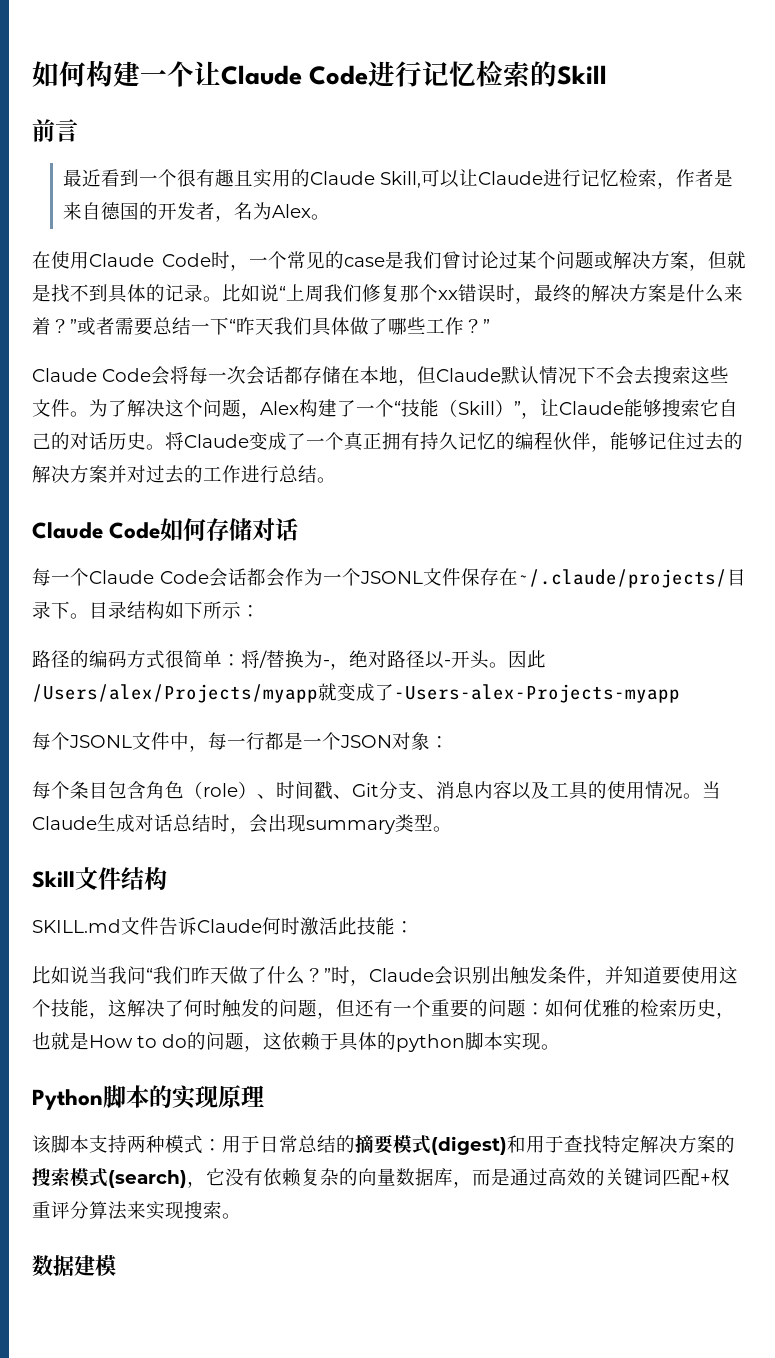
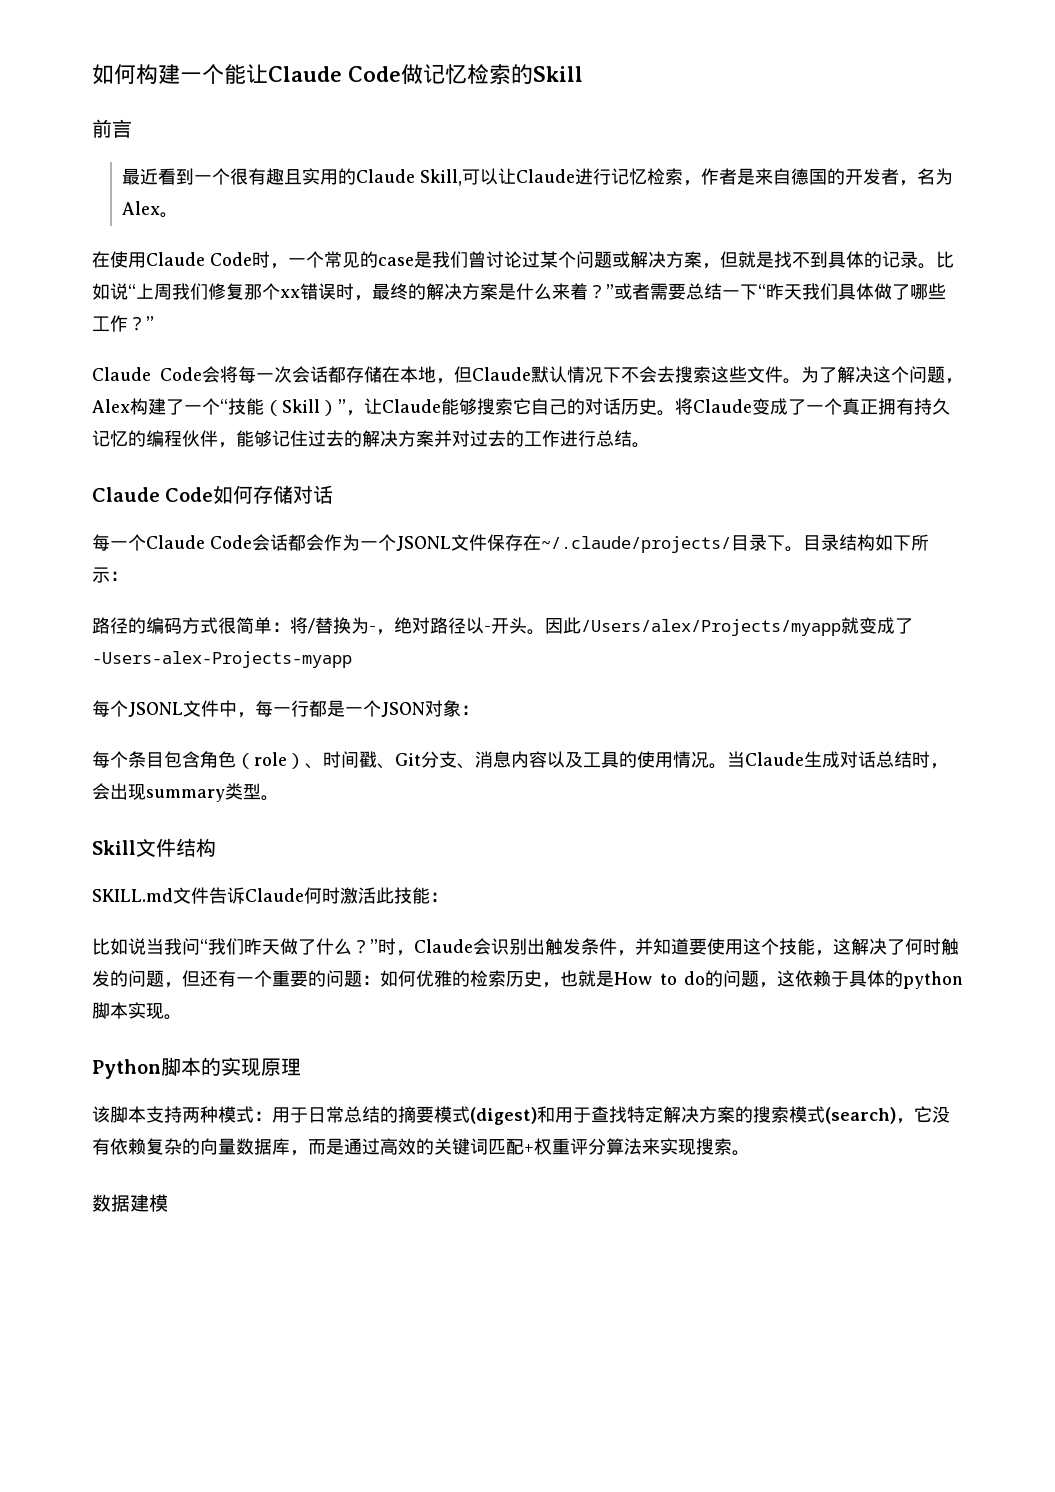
- 如何构建一个让Claude Code进行记忆检索的Skill
+ 如何构建一个能让Claude Code做记忆检索的Skill

